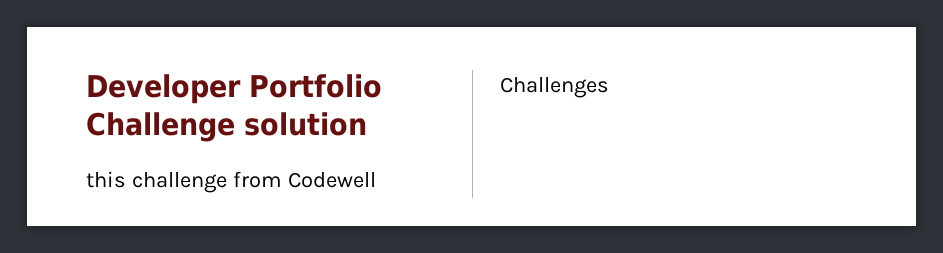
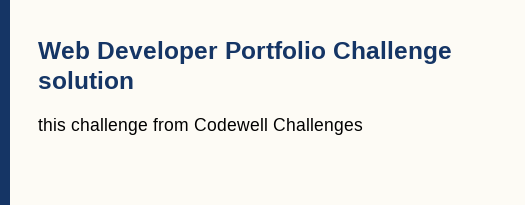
- Developer Portfolio Challenge solution
+ Web Developer Portfolio Challenge solution

